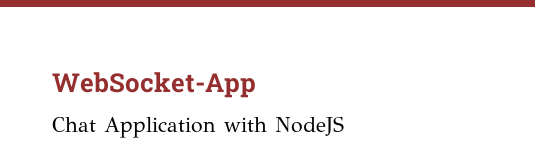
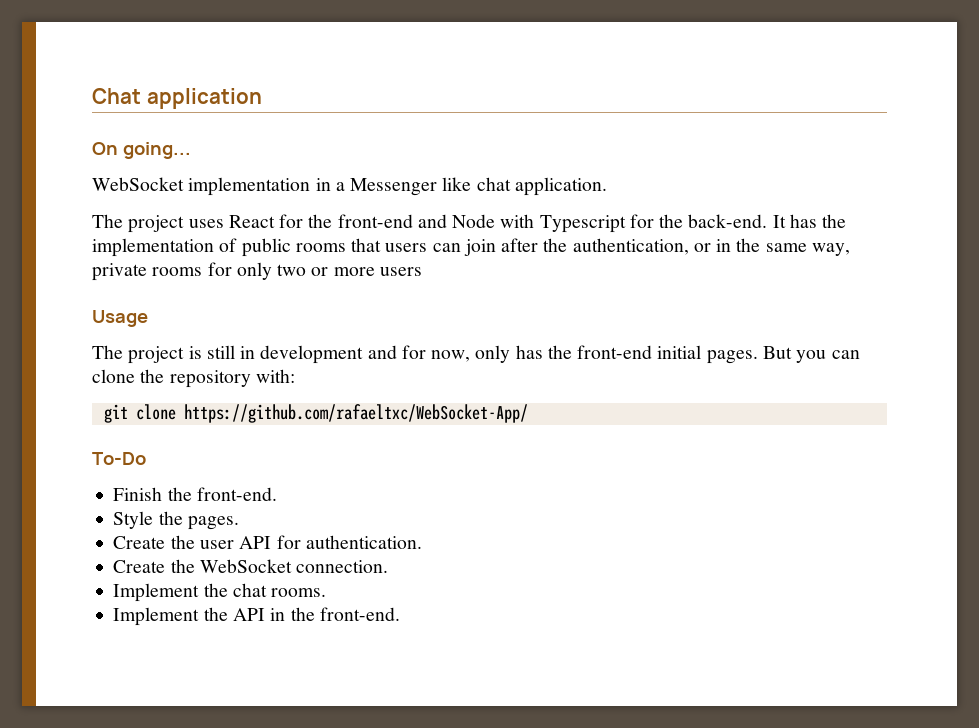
- WebSocket-App
- Chat Application with NodeJS
+ Chat application
+ On going...
+ WebSocket implementation in a Messenger like chat application.
+ The project uses React for the front-end and Node with Typescript for the back-end. It has the implementation of public rooms that users can join after the authentication, or in the same way, private rooms for only two or more users
+ Usage
+ The project is still in development and for now, only has the front-end initial pages. But you can clone the repository with:
+ git clone https://github.com/rafaeltxc/WebSocket-App/
+ To-Do
+ Finish the front-end.
+ Style the pages.
+ Create the user API for authentication.
+ Create the WebSocket connection.
+ Implement the chat rooms.
+ Implement the API in the front-end.

